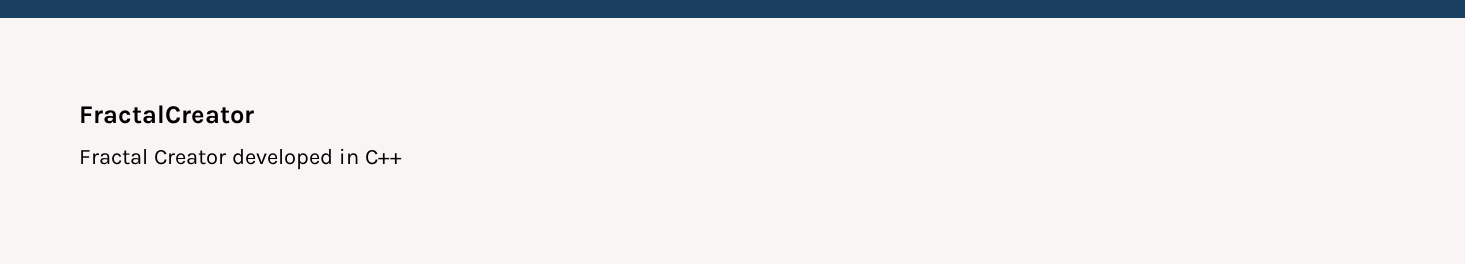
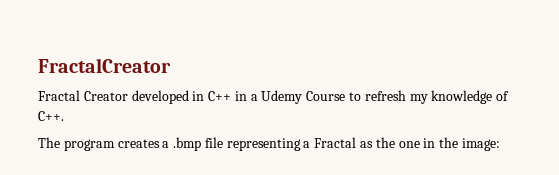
- Fractal Creator developed in C++
+ Fractal Creator developed in C++ in a Udemy Course to refresh my knowledge of C++.
+ The program creates a .bmp file representing a Fractal as the one in the image:

